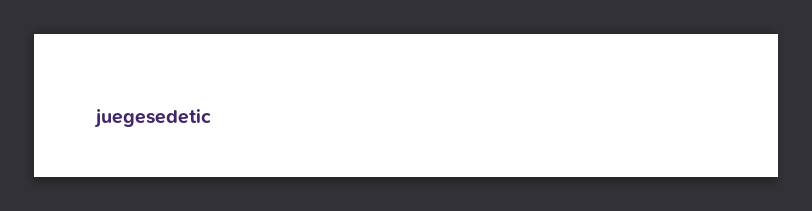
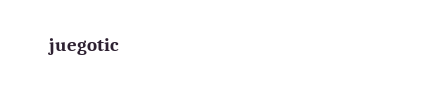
- juegesedetic
+ juegotic

